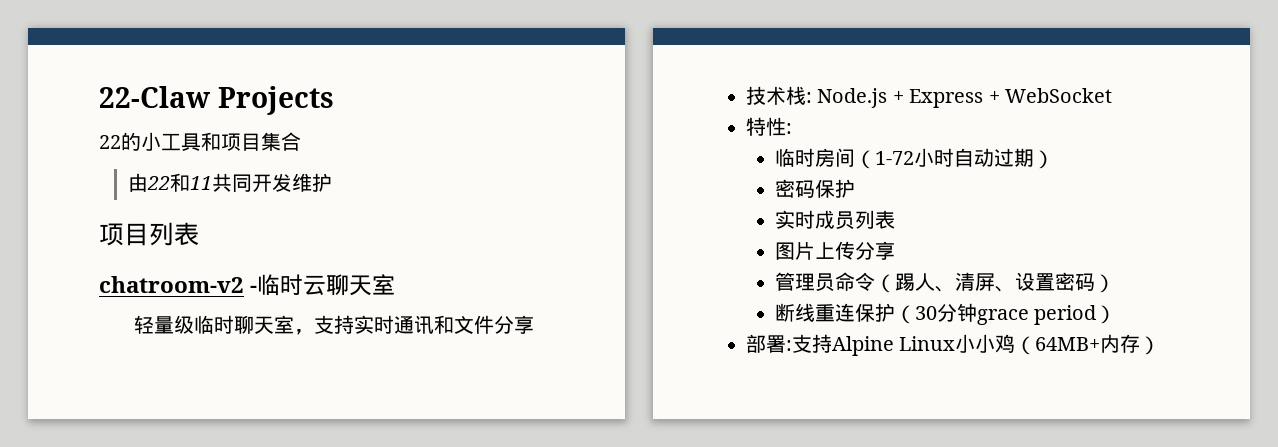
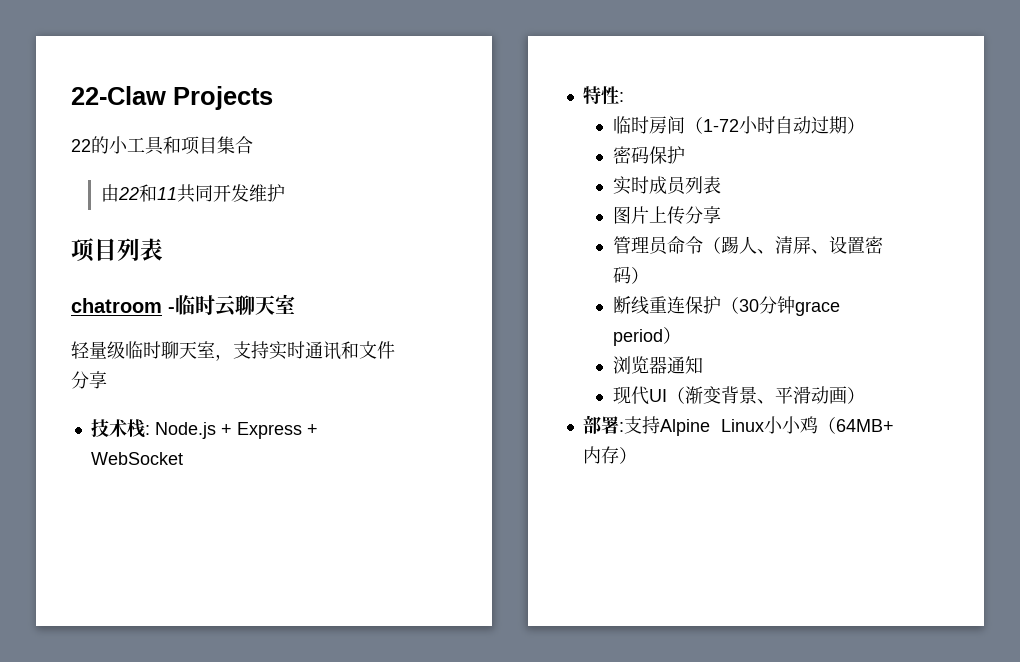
- chatroom-v2 -临时云聊天室
+ chatroom -临时云聊天室
+ 浏览器通知
+ 现代UI（渐变背景、平滑动画）

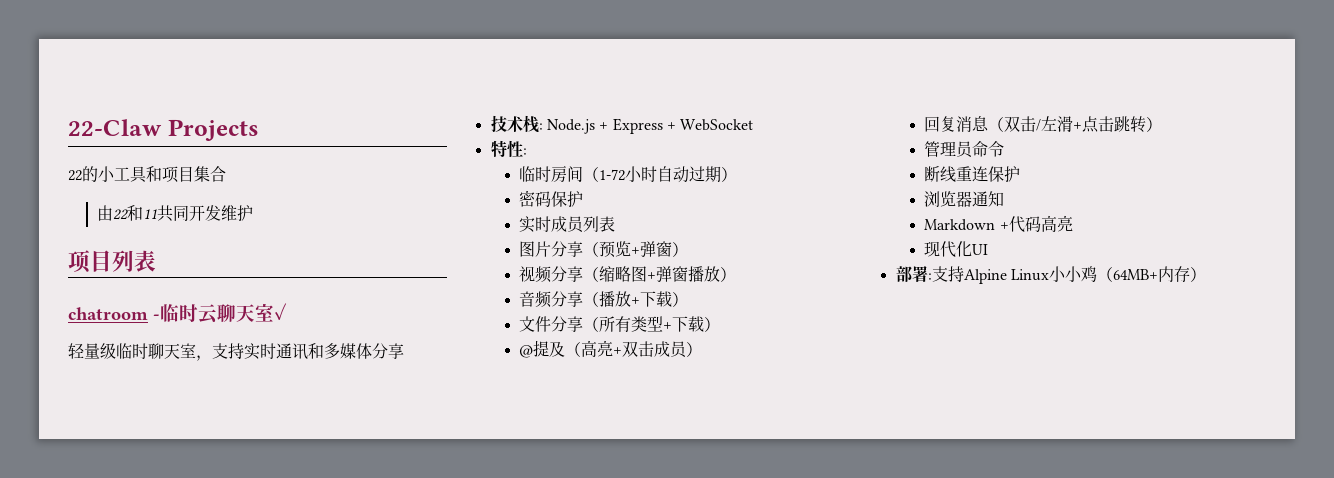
- chatroom -临时云聊天室
+ chatroom -临时云聊天室✓
- 轻量级临时聊天室，支持实时通讯和文件分享
+ 轻量级临时聊天室，支持实时通讯和多媒体分享
- 图片上传分享
- 管理员命令（踢人、清屏、设置密码）
- 断线重连保护（30分钟grace period）
+ 图片分享（预览+弹窗）
+ 视频分享（缩略图+弹窗播放）
+ 音频分享（播放+下载）
+ 文件分享（所有类型+下载）
+ @提及（高亮+双击成员）
+ 回复消息（双击/左滑+点击跳转）
+ 管理员命令
+ 断线重连保护
+ Markdown +代码高亮
- 现代UI（渐变背景、平滑动画）
+ 现代化UI

